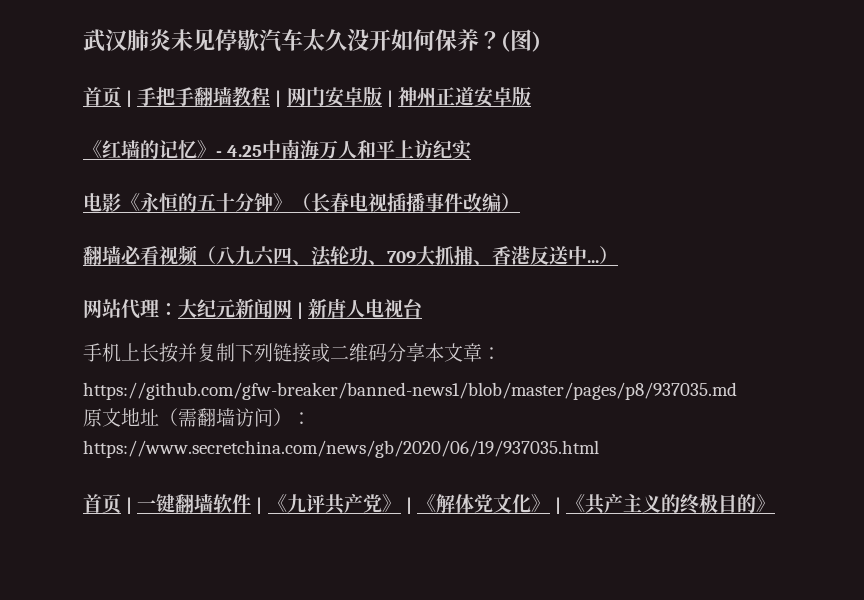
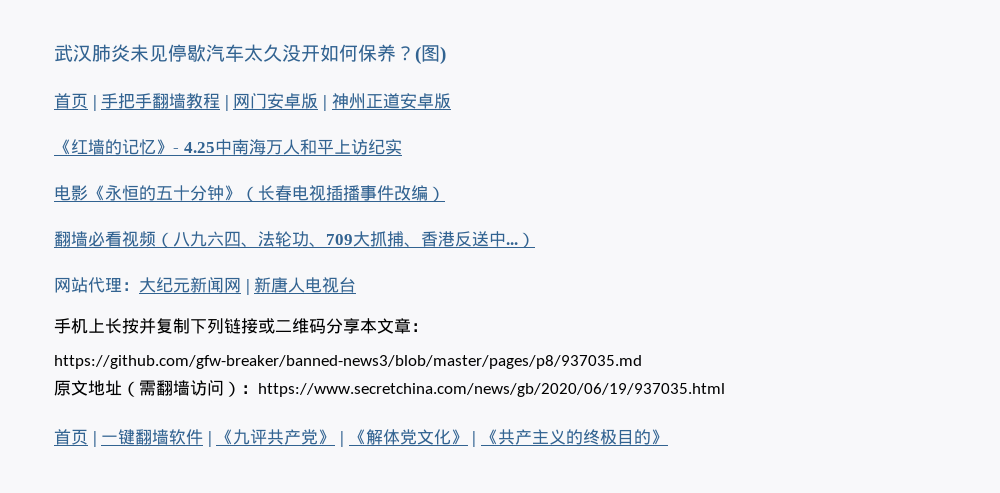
- https://github.com/gfw-breaker/banned-news1/blob/master/pages/p8/937035.md
+ https://github.com/gfw-breaker/banned-news3/blob/master/pages/p8/937035.md

